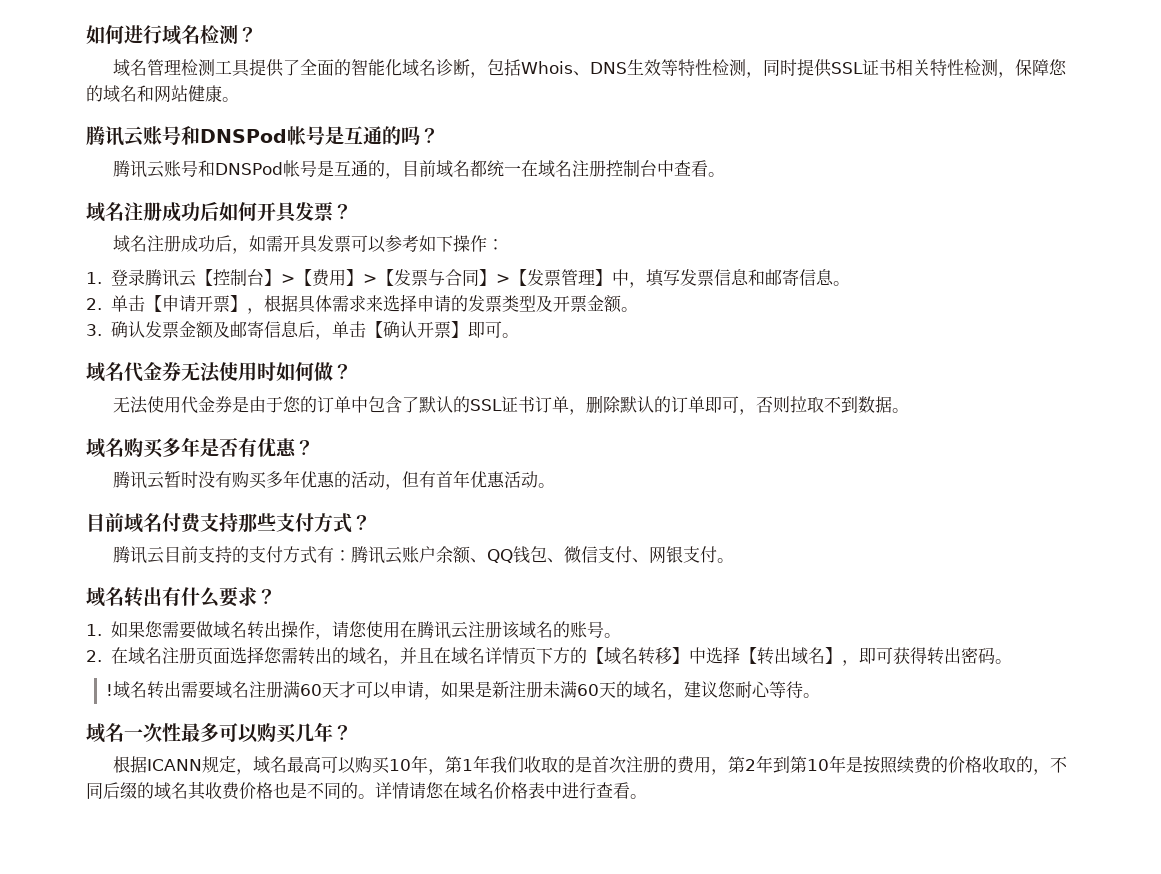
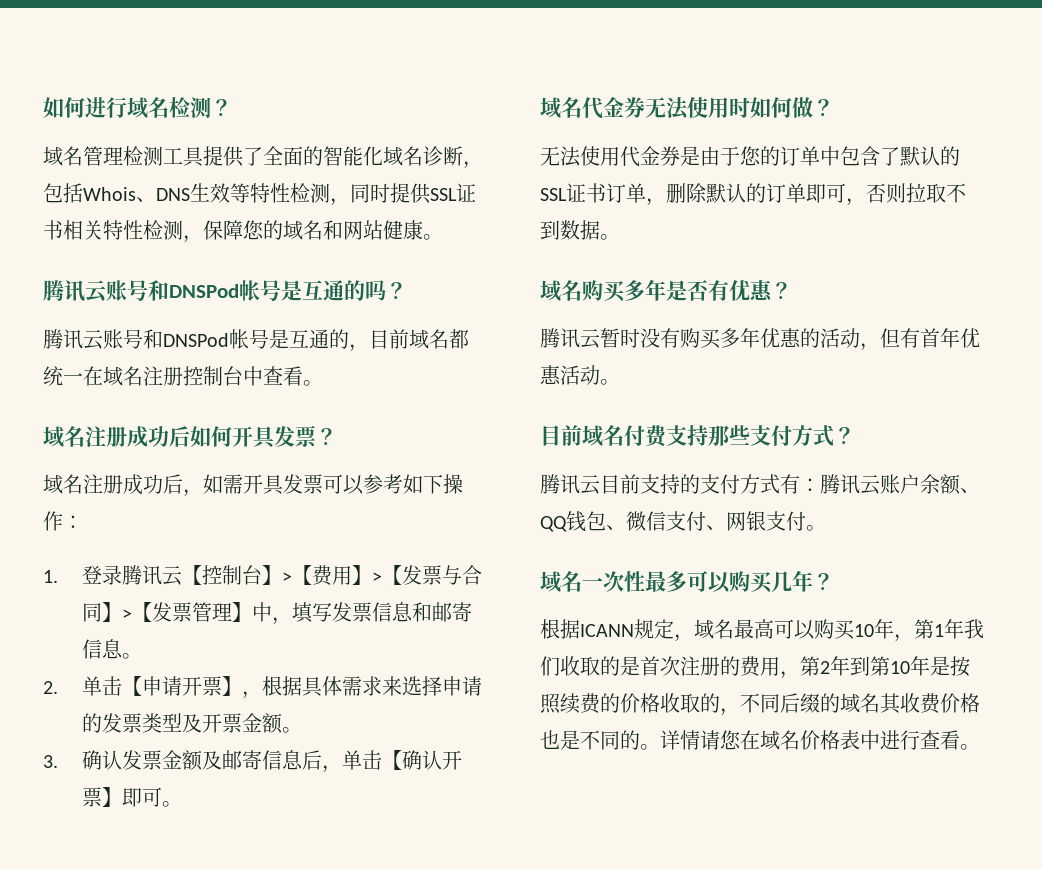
- 域名转出有什么要求？
- 1.如果您需要做域名转出操作，请您使用在腾讯云注册该域名的账号。
- 2.在域名注册页面选择您需转出的域名，并且在域名详情页下方的【域名转移】中选择【转出域名】，即可获得转出密码。
- !域名转出需要域名注册满60天才可以申请，如果是新注册未满60天的域名，建议您耐心等待。

